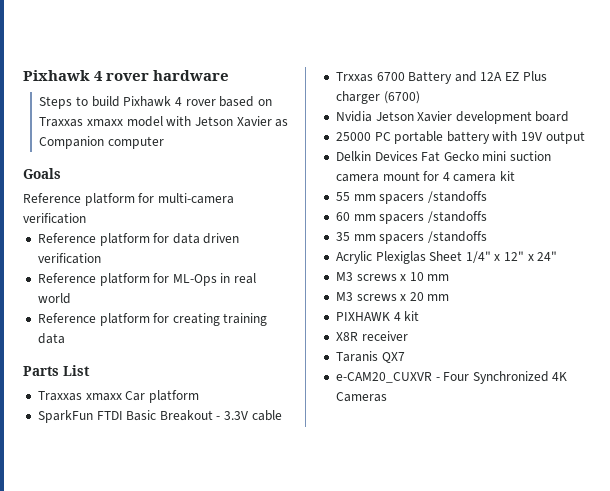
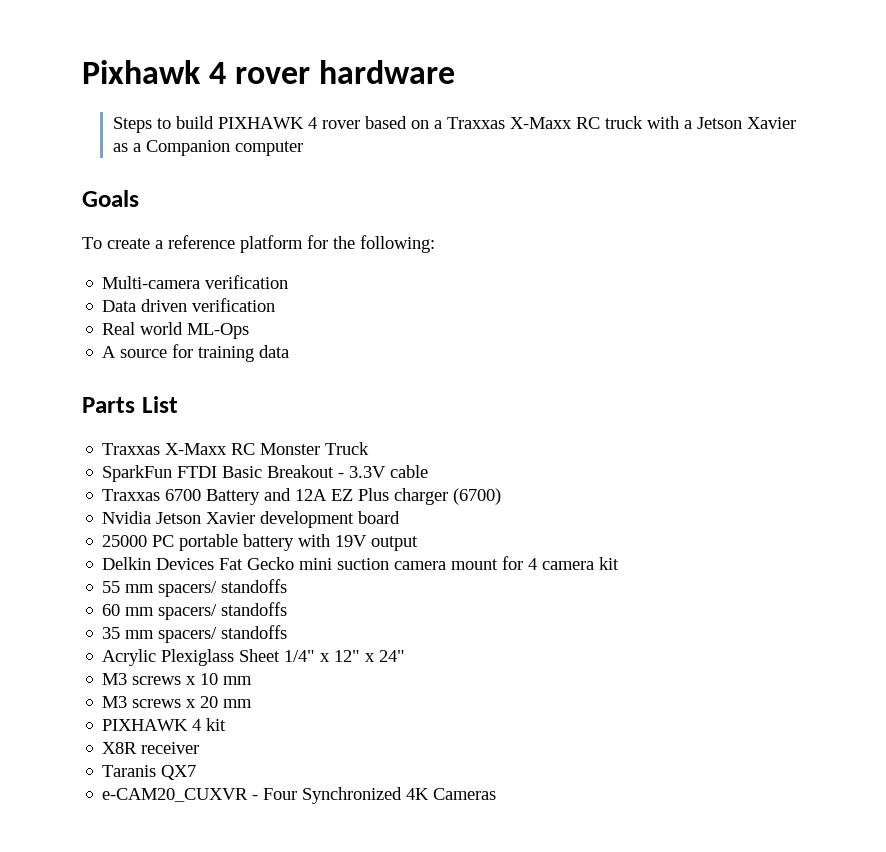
- Steps to build Pixhawk 4 rover based on Traxxas xmaxx model with Jetson Xavier as Companion computer
+ Steps to build PIXHAWK 4 rover based on a Traxxas X-Maxx RC truck with a Jetson Xavier as a Companion computer
- Reference platform for multi-camera verification
- Reference platform for data driven verification
- Reference platform for ML-Ops in real world
- Reference platform for creating training data
+ To create a reference platform for the following:
+ Multi-camera verification
+ Data driven verification
+ Real world ML-Ops
+ A source for training data
- Traxxas xmaxx Car platform
+ Traxxas X-Maxx RC Monster Truck
- Trxxas 6700 Battery and 12A EZ Plus charger (6700)
+ Traxxas 6700 Battery and 12A EZ Plus charger (6700)
- 55 mm spacers /standoffs
+ 55 mm spacers/ standoffs
- 60 mm spacers /standoffs
+ 60 mm spacers/ standoffs
- 35 mm spacers /standoffs
+ 35 mm spacers/ standoffs
- Acrylic Plexiglas Sheet 1/4" x 12" x 24"
+ Acrylic Plexiglass Sheet 1/4" x 12" x 24"

